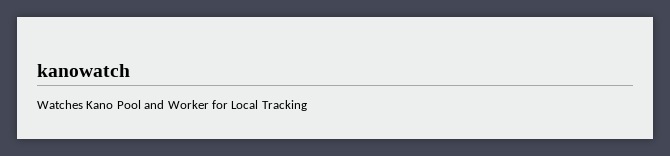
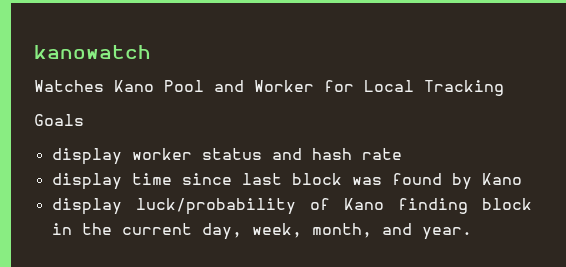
+ Goals
+ display worker status and hash rate
+ display time since last block was found by Kano
+ display luck/probability of Kano finding block in the current day, week, month, and year.

